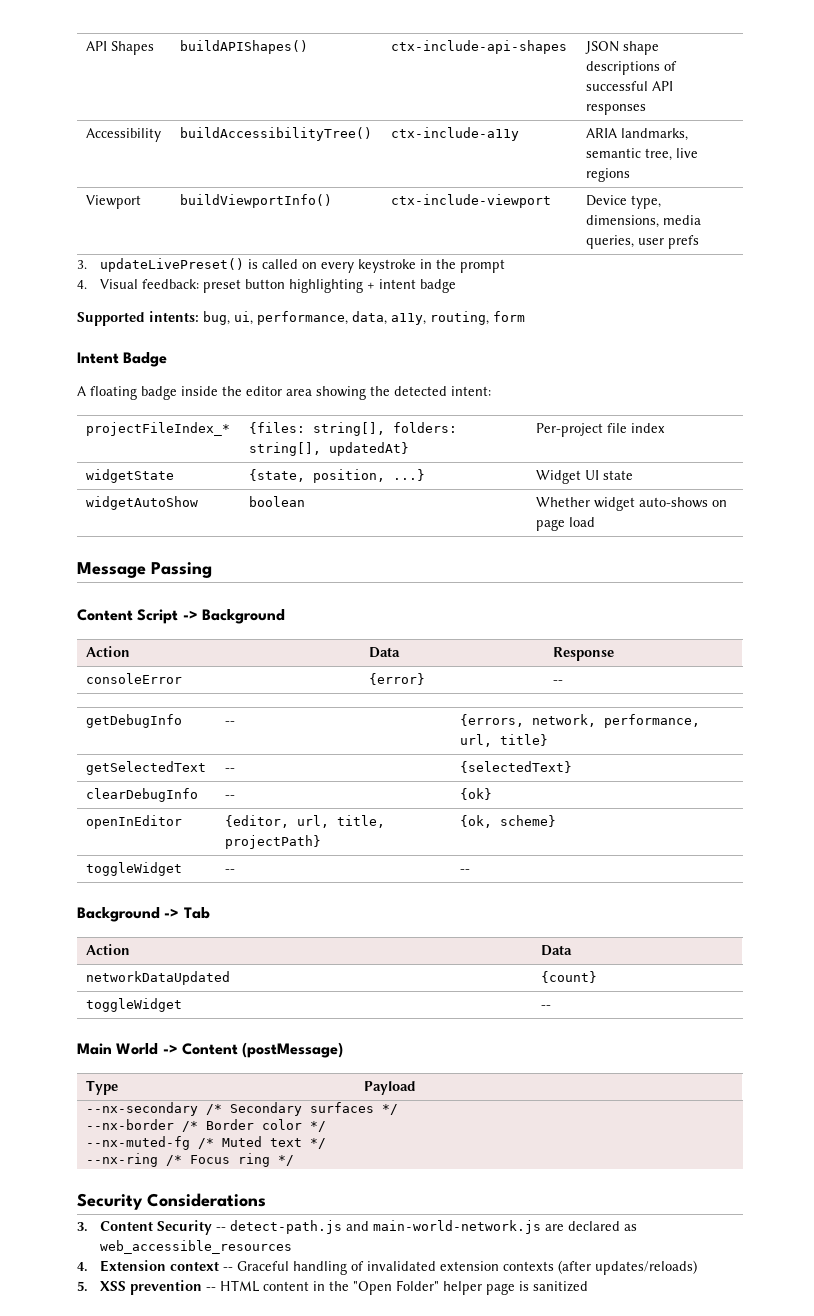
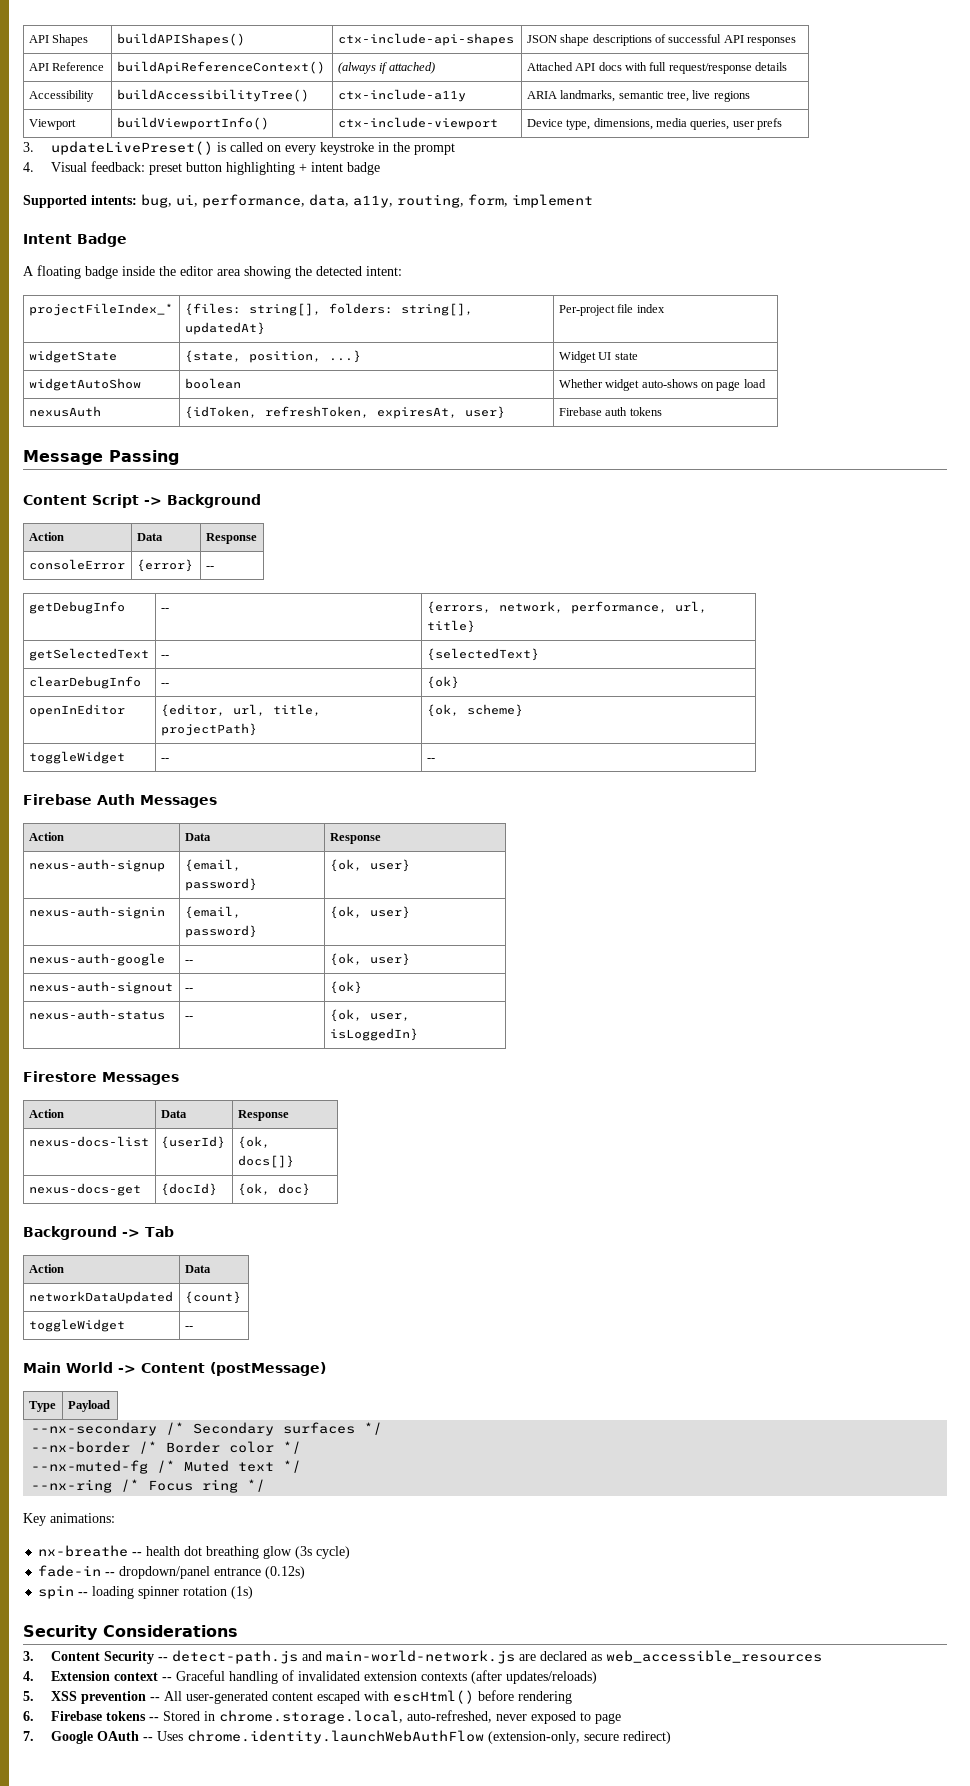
+ API Reference | buildApiReferenceContext() | (always if attached) | Attached API docs with full request/response details
- Supported intents: bug, ui, performance, data, a11y, routing, form
+ Supported intents: bug, ui, performance, data, a11y, routing, form, implement
+ nexusAuth | {idToken, refreshToken, expiresAt, user} | Firebase auth tokens
+ Firebase Auth Messages
+ Action | Data | Response
+ nexus-auth-signup | {email, password} | {ok, user}
+ nexus-auth-signin | {email, password} | {ok, user}
+ nexus-auth-google | -- | {ok, user}
+ nexus-auth-signout | -- | {ok}
+ nexus-auth-status | -- | {ok, user, isLoggedIn}
+ Firestore Messages
+ Action | Data | Response
+ nexus-docs-list | {userId} | {ok, docs[]}
+ nexus-docs-get | {docId} | {ok, doc}
+ Key animations:
+ nx-breathe -- health dot breathing glow (3s cycle)
+ fade-in -- dropdown/panel entrance (0.12s)
+ spin -- loading spinner rotation (1s)
- 5. XSS prevention -- HTML content in the "Open Folder" helper page is sanitized
+ 5. XSS prevention -- All user-generated content escaped with escHtml() before rendering
+ 6. Firebase tokens -- Stored in chrome.storage.local, auto-refreshed, never exposed to page
+ 7. Google OAuth -- Uses chrome.identity.launchWebAuthFlow (extension-only, secure redirect)

